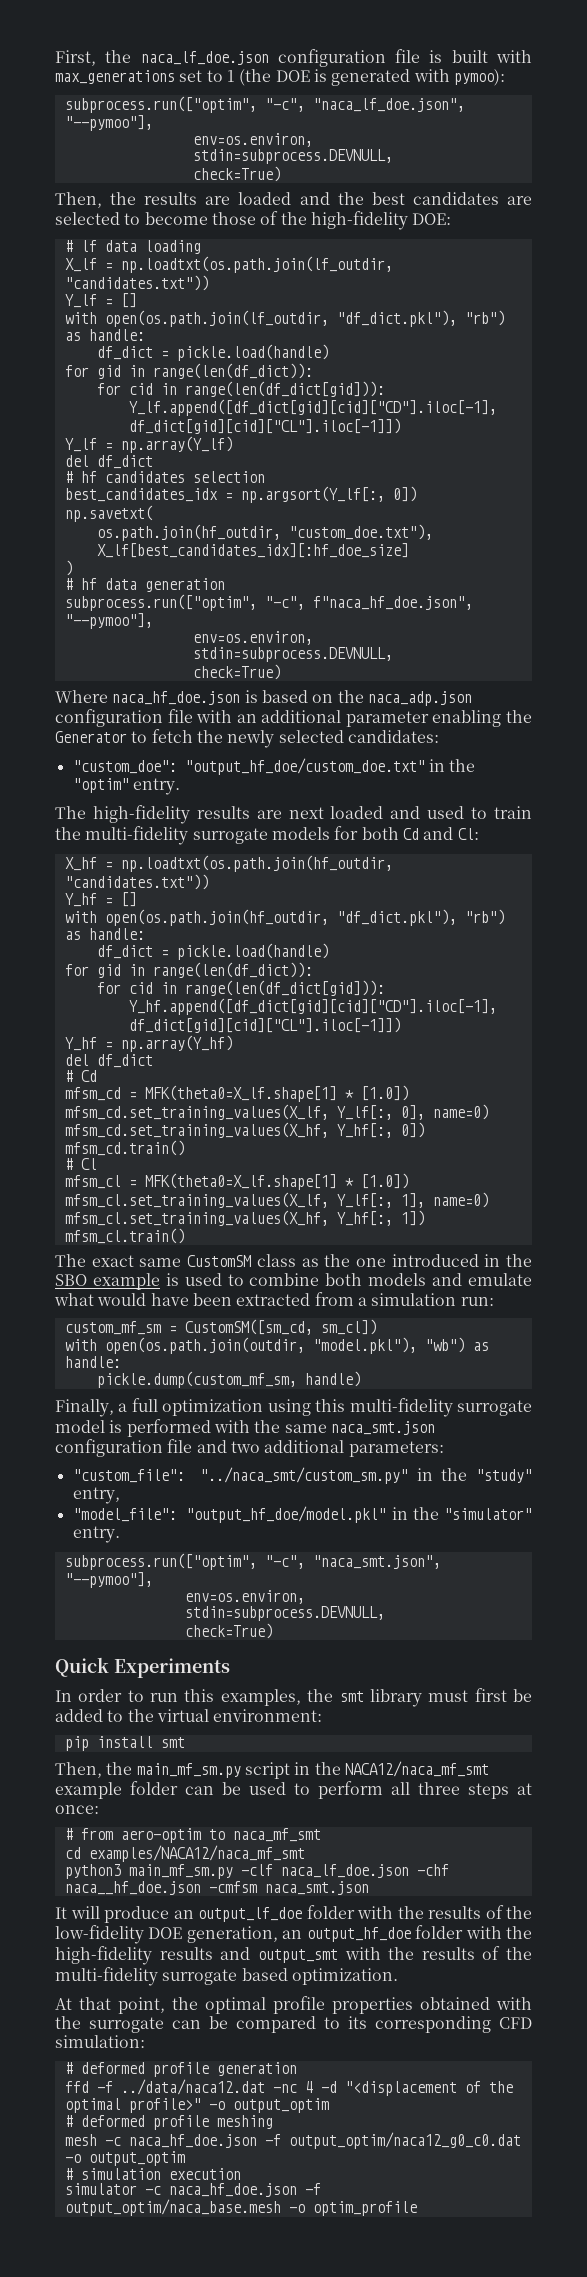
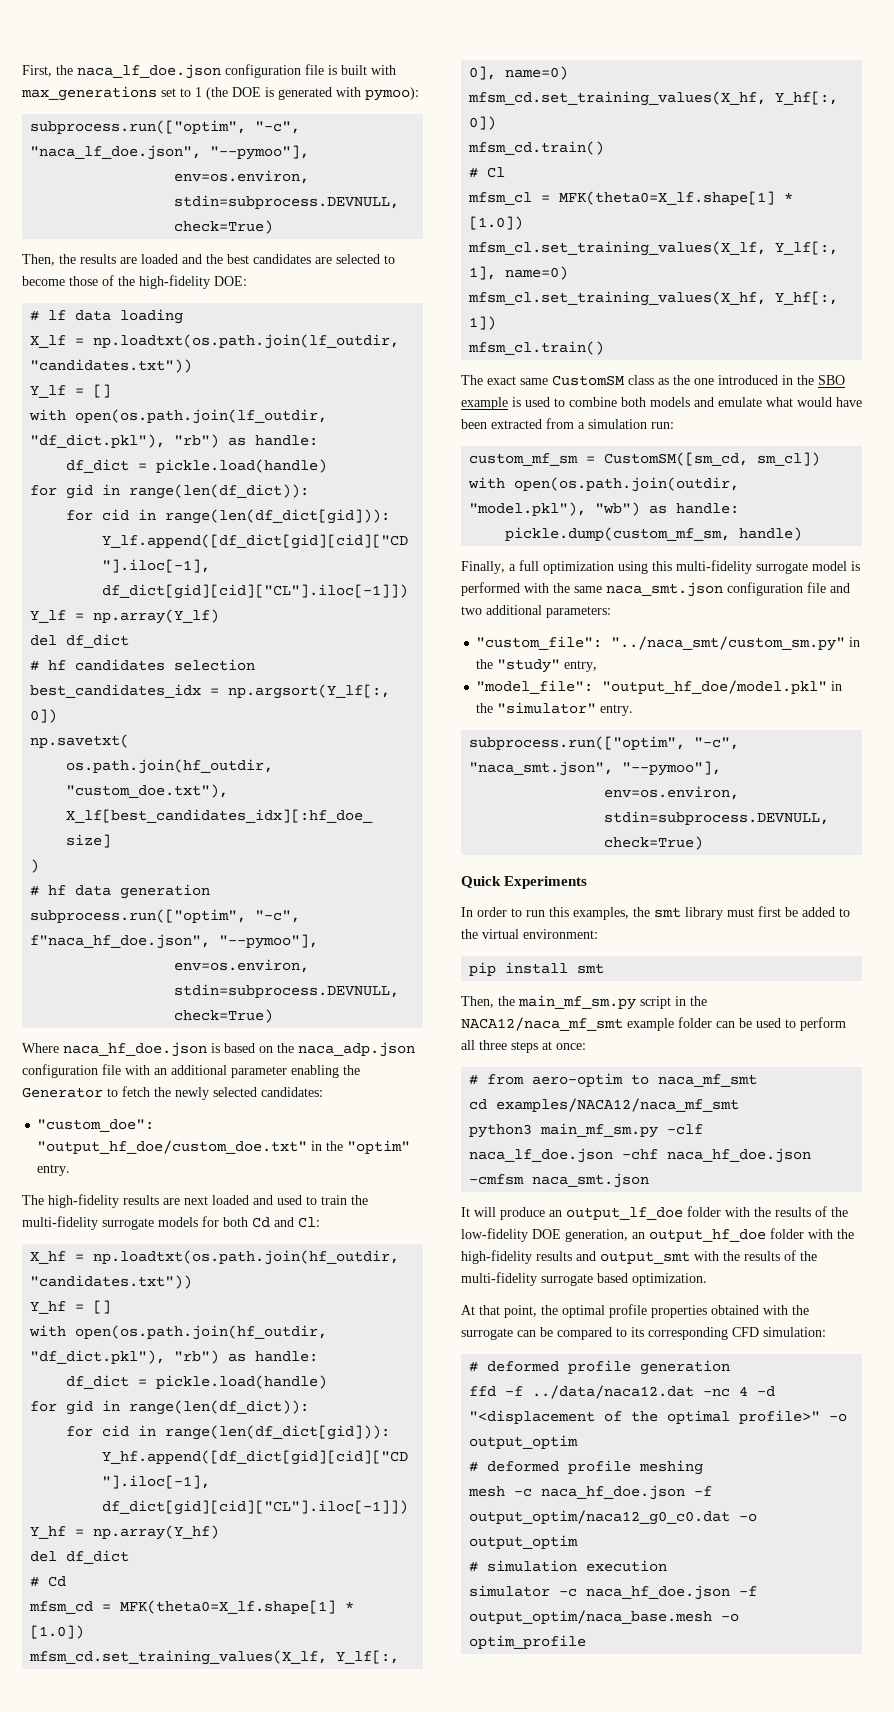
- python3 main_mf_sm.py -clf naca_lf_doe.json -chf naca__hf_doe.json -cmfsm naca_smt.json
+ python3 main_mf_sm.py -clf naca_lf_doe.json -chf naca_hf_doe.json -cmfsm naca_smt.json

